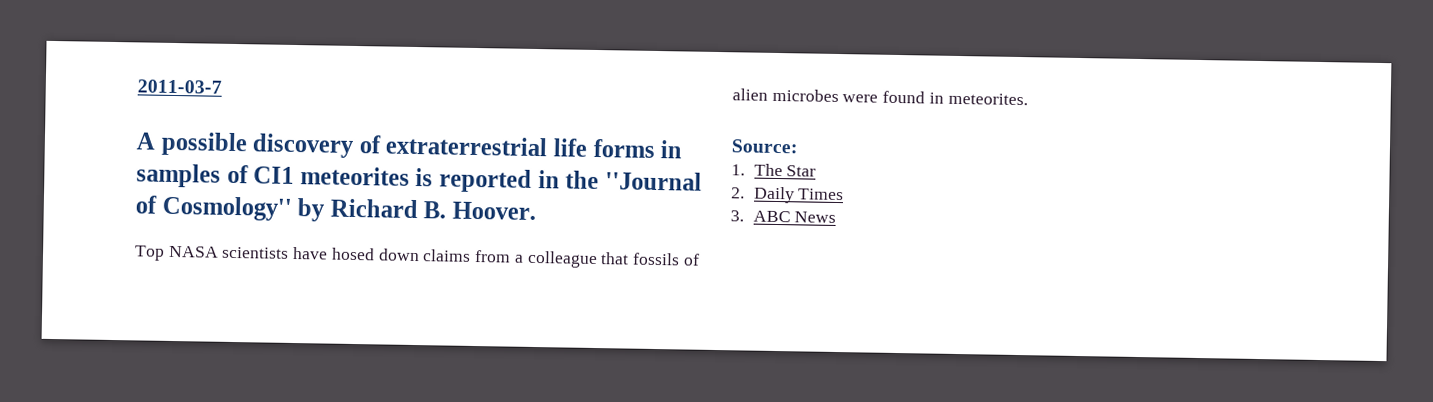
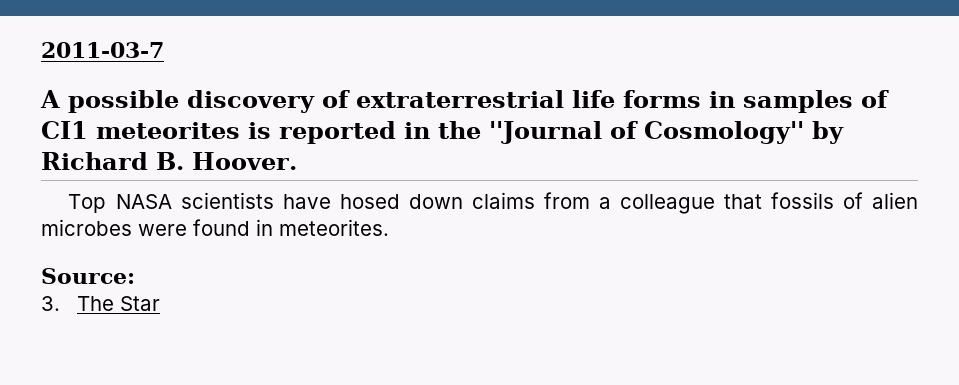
- 1. The Star
+ 3. The Star
- 2. Daily Times
- 3. ABC News

